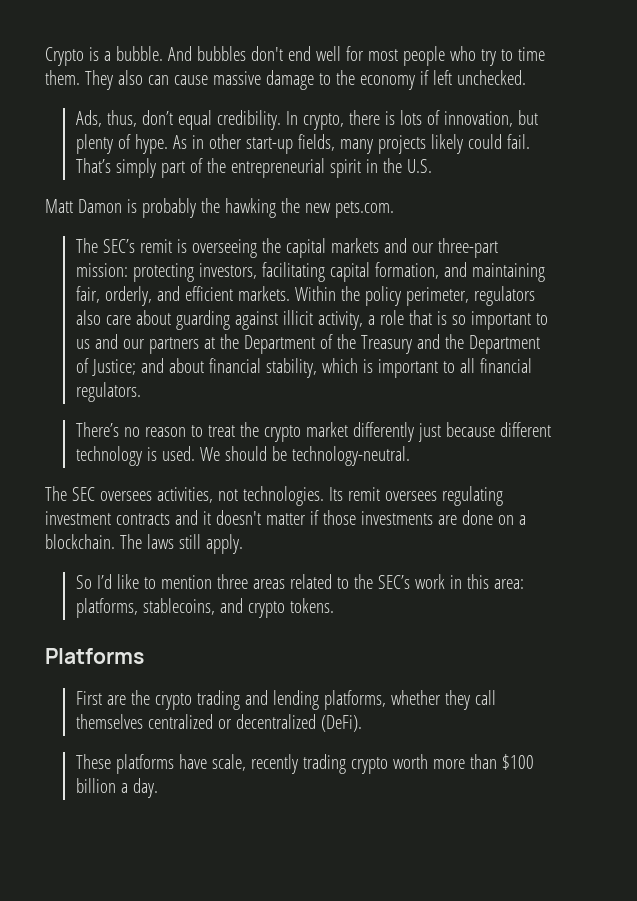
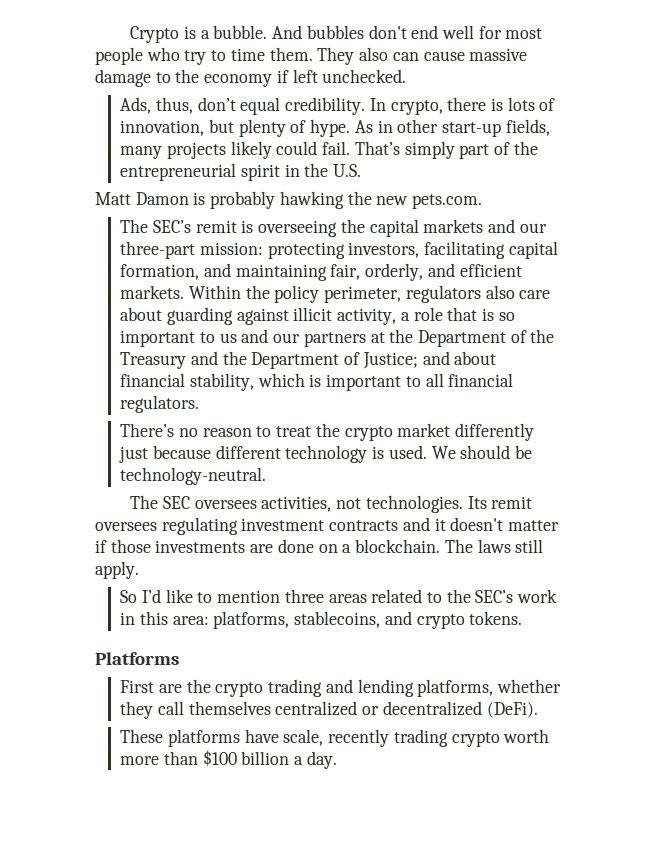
- Matt Damon is probably the hawking the new pets.com.
+ Matt Damon is probably hawking the new pets.com.

